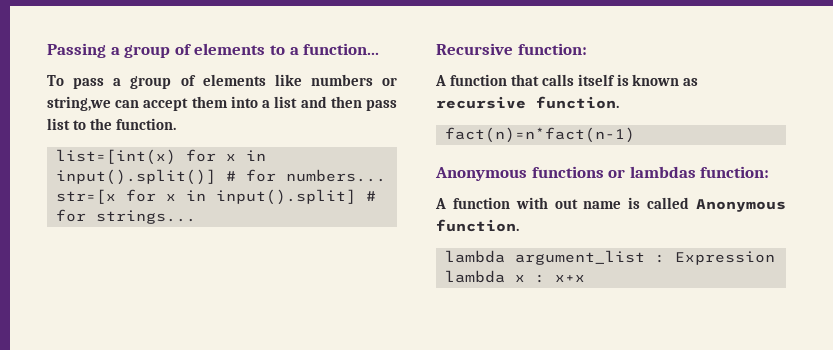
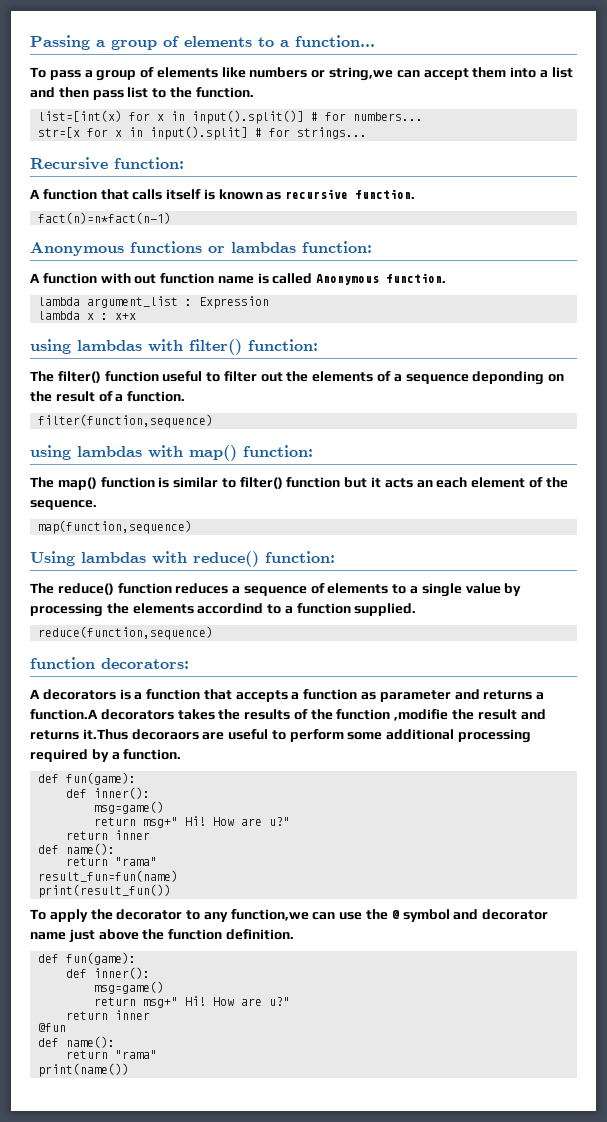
- A function with out name is called Anonymous function.
+ A function with out function name is called Anonymous function.
+ using lambdas with filter() function:
+ The filter() function useful to filter out the elements of a sequence deponding on the result of a function.
+ filter(function,sequence)
+ using lambdas with map() function:
+ The map() function is similar to filter() function but it acts an each element of the sequence.
+ map(function,sequence)
+ Using lambdas with reduce() function:
+ The reduce() function reduces a sequence of elements to a single value by processing the elements accordind to a function supplied.
+ reduce(function,sequence)
+ function decorators:
+ A decorators is a function that accepts a function as parameter and returns a function.A decorators takes the results of the function ,modifie the result and returns it.Thus decoraors are useful to perform some additional processing required by a function.
+ def fun(game):
+ def inner():
+ msg=game()
+ return msg+" Hi! How are u?"
+ return inner
+ def name():
+ return "rama"
+ result_fun=fun(name)
+ print(result_fun())
+ To apply the decorator to any function,we can use the @ symbol and decorator name just above the function definition.
+ def fun(game):
+ def inner():
+ msg=game()
+ return msg+" Hi! How are u?"
+ return inner
+ @fun
+ def name():
+ return "rama"
+ print(name())

